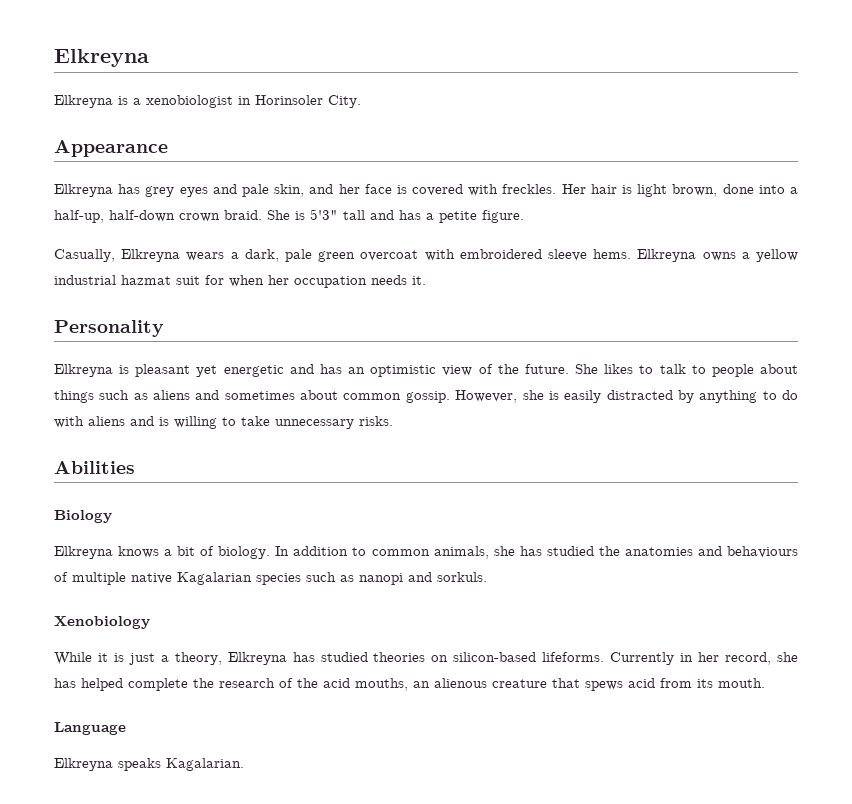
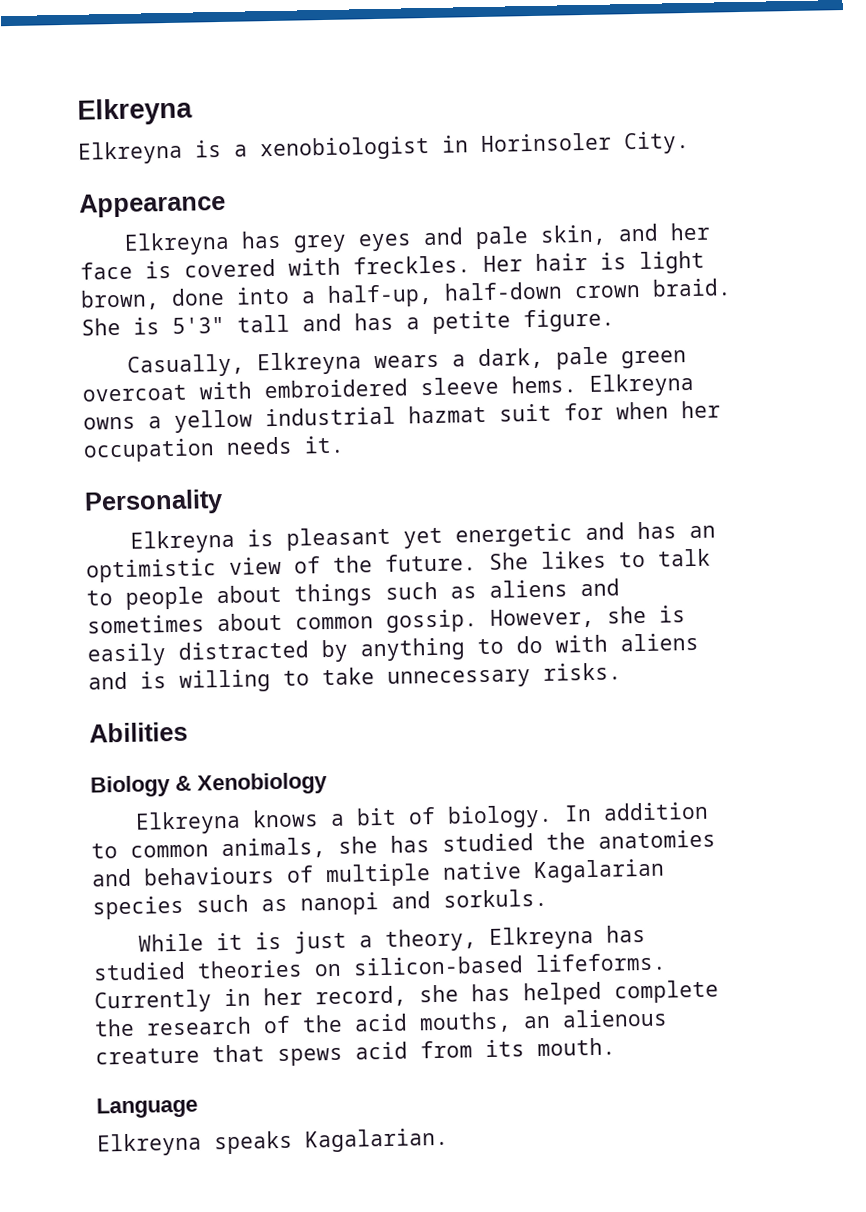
- Biology
+ Biology & Xenobiology
- Xenobiology

